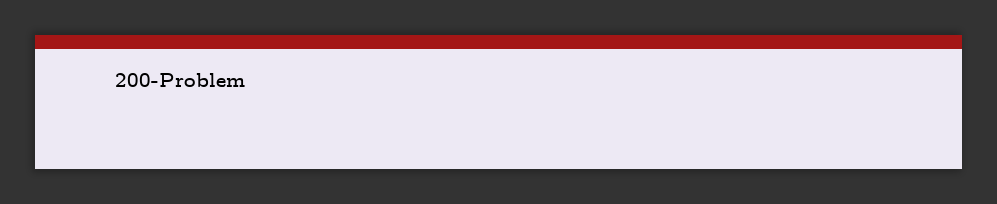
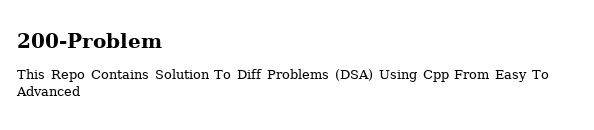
+ This Repo Contains Solution To Diff Problems (DSA) Using Cpp From Easy To Advanced

